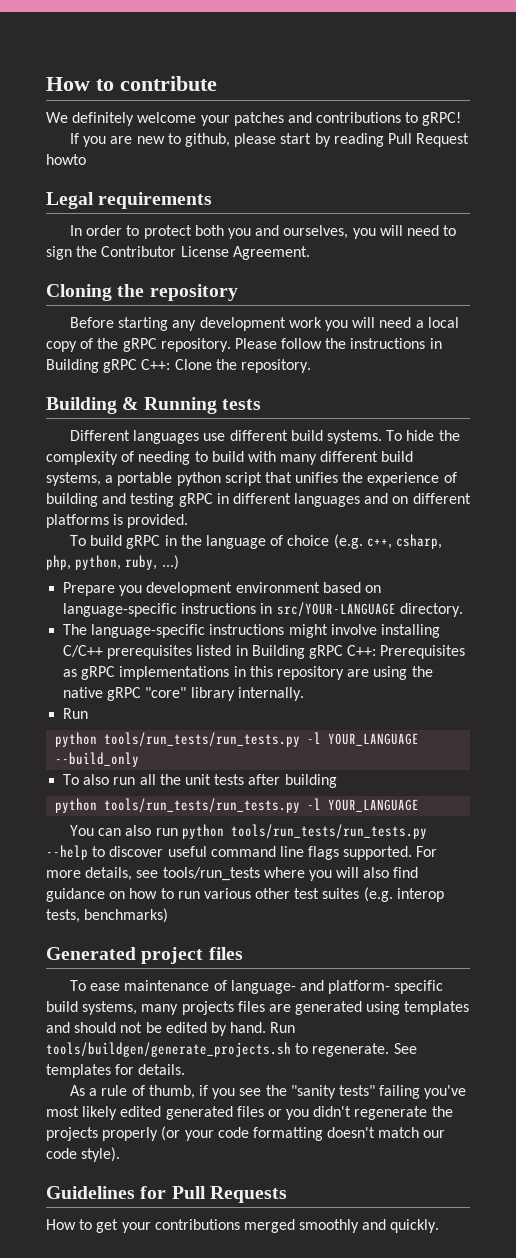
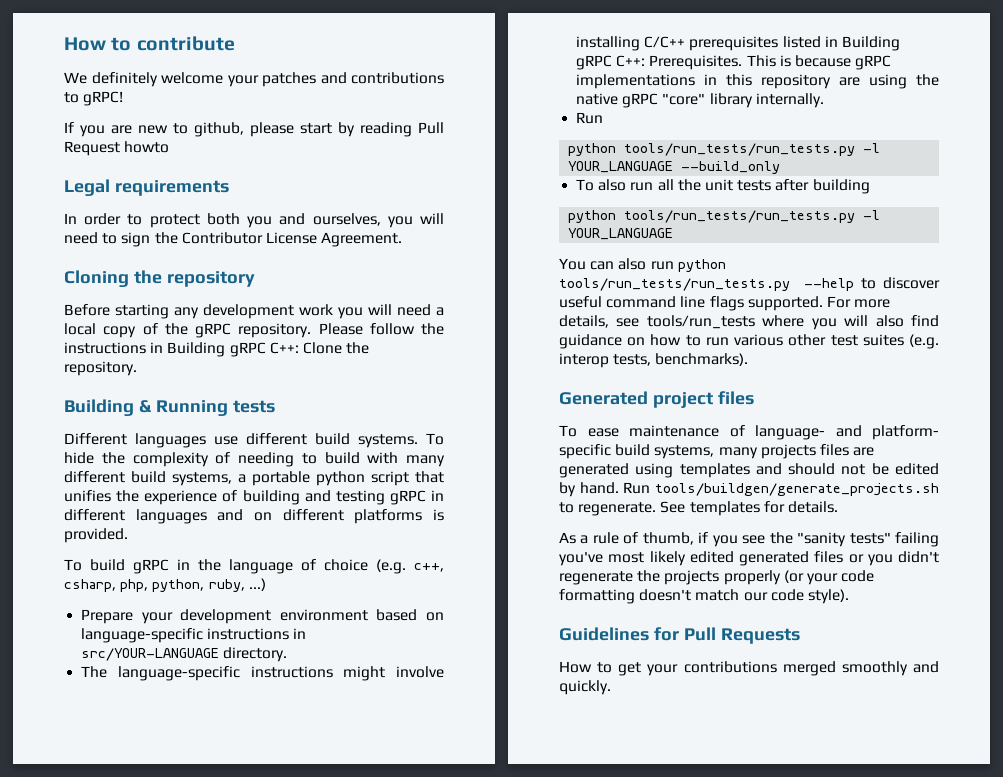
- Prepare you development environment based on language-specific instructions in src/YOUR-LANGUAGE directory.
+ Prepare your development environment based on language-specific instructions in src/YOUR-LANGUAGE directory.
- The language-specific instructions might involve installing C/C++ prerequisites listed in Building gRPC C++: Prerequisites as gRPC implementations in this repository are using the native gRPC "core" library internally.
+ The language-specific instructions might involve installing C/C++ prerequisites listed in Building gRPC C++: Prerequisites. This is because gRPC implementations in this repository are using the native gRPC "core" library internally.
- For more details, see tools/run_tests where you will also find guidance on how to run various other test suites (e.g. interop tests, benchmarks)
+ For more details, see tools/run_tests where you will also find guidance on how to run various other test suites (e.g. interop tests, benchmarks).

